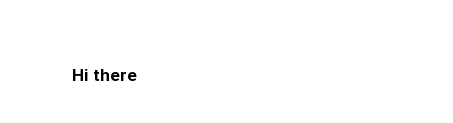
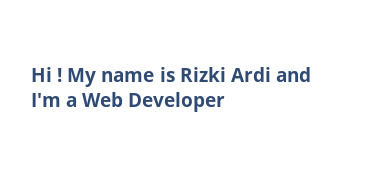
- Hi there
+ Hi ! My name is Rizki Ardi and I'm a Web Developer

